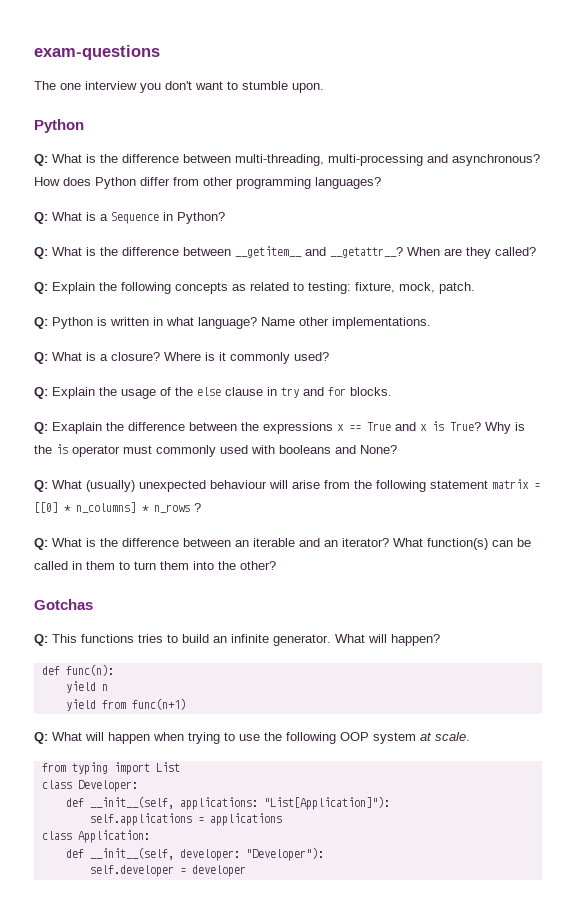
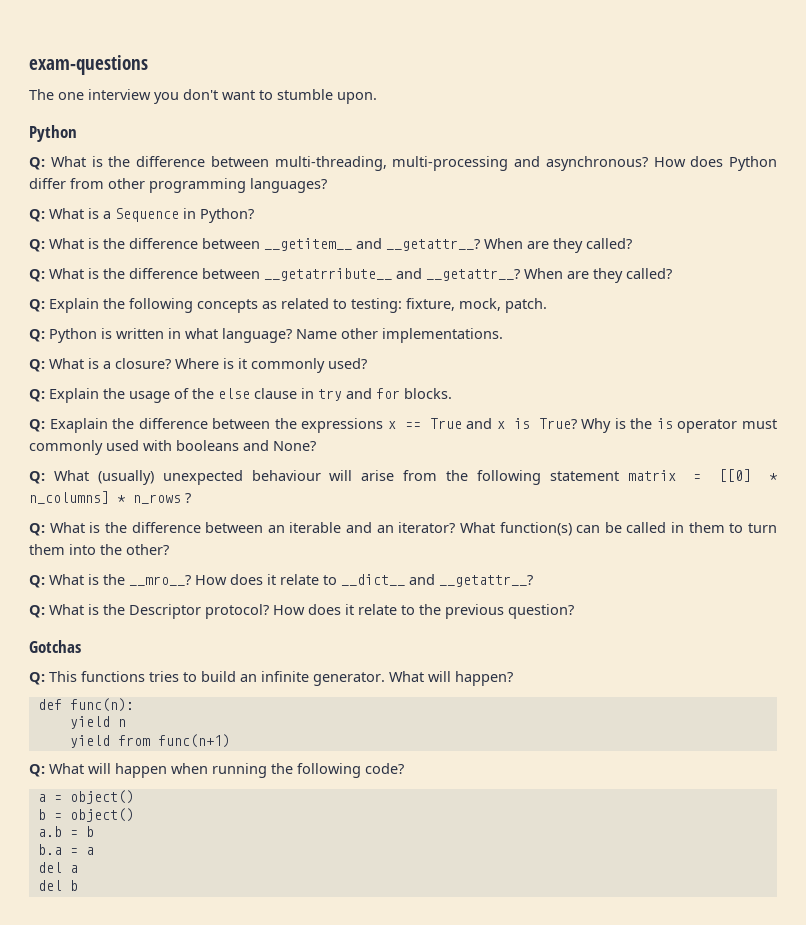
+ Q: What is the difference between __getatrribute__ and __getattr__? When are they called?
+ Q: What is the __mro__? How does it relate to __dict__ and __getattr__?
+ Q: What is the Descriptor protocol? How does it relate to the previous question?
- Q: What will happen when trying to use the following OOP system at scale.
- from typing import List
- class Developer:
- def __init__(self, applications: "List[Application]"):
- self.applications = applications
- class Application:
- def __init__(self, developer: "Developer"):
- self.developer = developer
+ Q: What will happen when running the following code?
+ a = object()
+ b = object()
+ a.b = b
+ b.a = a
+ del a
+ del b

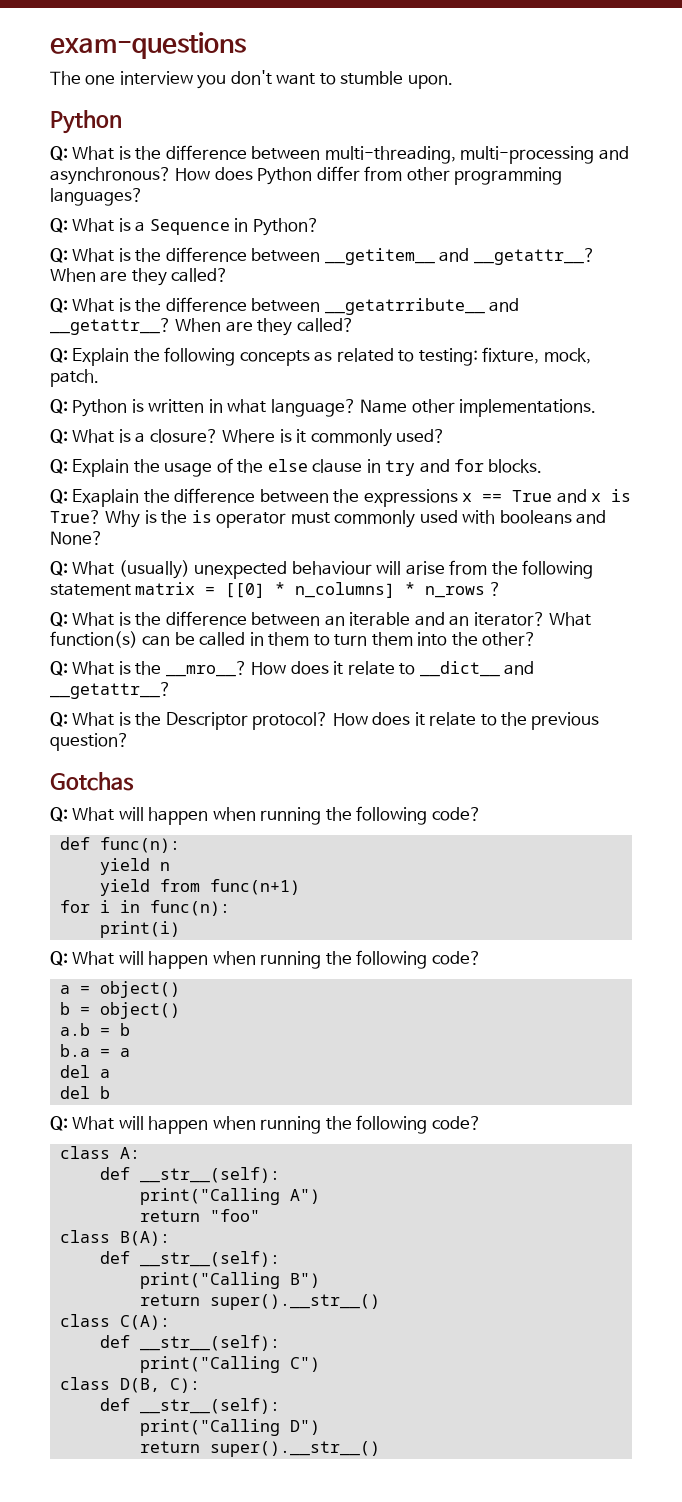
  Gotchas
- Q: This functions tries to build an infinite generator. What will happen?
+ Q: What will happen when running the following code?
+ for i in func(n):
+ print(i)
  del b
+ Q: What will happen when running the following code?
+ class A:
+ def __str__(self):
+ print("Calling A")
+ return "foo"
+ class B(A):
+ def __str__(self):
+ print("Calling B")
+ return super().__str__()
+ class C(A):
+ def __str__(self):
+ print("Calling C")
+ class D(B, C):
+ def __str__(self):
+ print("Calling D")
+ return super().__str__()

